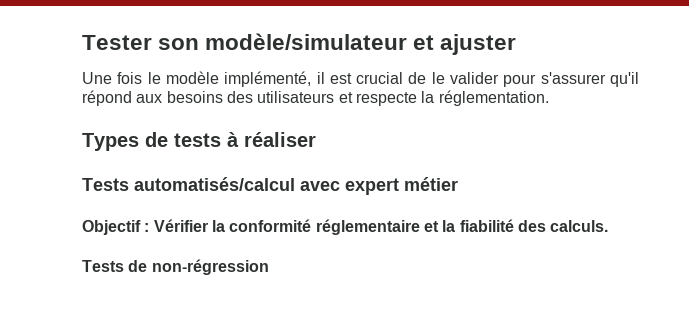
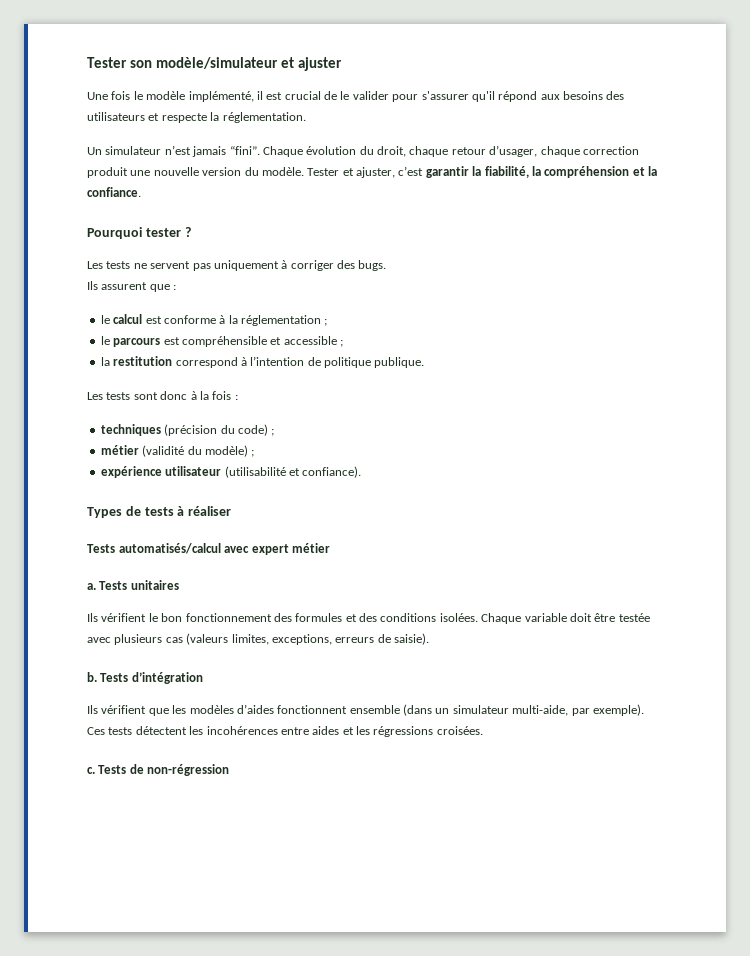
+ Un simulateur n’est jamais “fini”. Chaque évolution du droit, chaque retour d’usager, chaque correction produit une nouvelle version du modèle. Tester et ajuster, c’est garantir la fiabilité, la compréhension et la confiance.
+ Pourquoi tester ?
+ Les tests ne servent pas uniquement à corriger des bugs.
+ Ils assurent que :
+ le calcul est conforme à la réglementation ;
+ le parcours est compréhensible et accessible ;
+ la restitution correspond à l’intention de politique publique.
+ Les tests sont donc à la fois :
+ techniques (précision du code) ;
+ métier (validité du modèle) ;
+ expérience utilisateur (utilisabilité et confiance).
- Objectif : Vérifier la conformité réglementaire et la fiabilité des calculs.
- Tests de non-régression
+ a. Tests unitaires
+ Ils vérifient le bon fonctionnement des formules et des conditions isolées. Chaque variable doit être testée avec plusieurs cas (valeurs limites, exceptions, erreurs de saisie).
+ b. Tests d’intégration
+ Ils vérifient que les modèles d’aides fonctionnent ensemble (dans un simulateur multi-aide, par exemple). Ces tests détectent les incohérences entre aides et les régressions croisées.
+ c. Tests de non-régression

